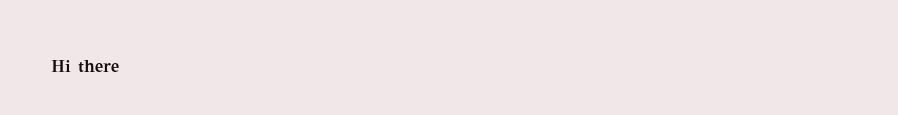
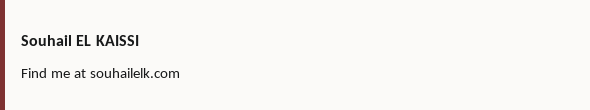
- Hi there
+ Souhail EL KAISSI
+ Find me at souhailelk.com

